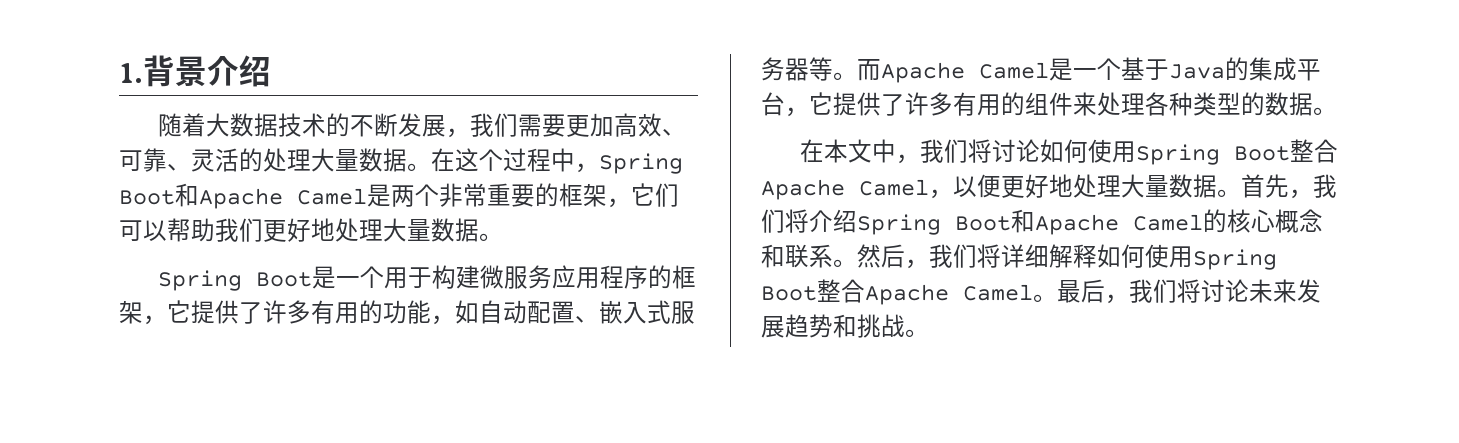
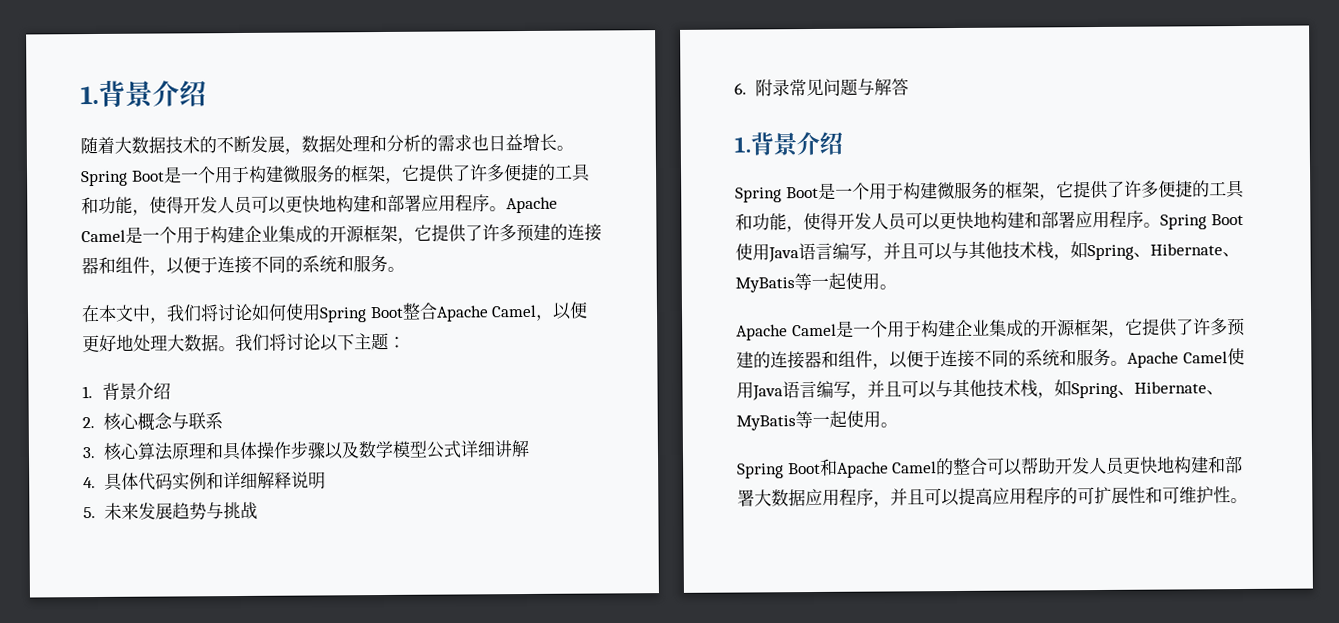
- 随着大数据技术的不断发展，我们需要更加高效、可靠、灵活的处理大量数据。在这个过程中，Spring Boot和Apache Camel是两个非常重要的框架，它们可以帮助我们更好地处理大量数据。
- Spring Boot是一个用于构建微服务应用程序的框架，它提供了许多有用的功能，如自动配置、嵌入式服务器等。而Apache Camel是一个基于Java的集成平台，它提供了许多有用的组件来处理各种类型的数据。
+ 随着大数据技术的不断发展，数据处理和分析的需求也日益增长。Spring Boot是一个用于构建微服务的框架，它提供了许多便捷的工具和功能，使得开发人员可以更快地构建和部署应用程序。Apache Camel是一个用于构建企业集成的开源框架，它提供了许多预建的连接器和组件，以便于连接不同的系统和服务。
- 在本文中，我们将讨论如何使用Spring Boot整合Apache Camel，以便更好地处理大量数据。首先，我们将介绍Spring Boot和Apache Camel的核心概念和联系。然后，我们将详细解释如何使用Spring Boot整合Apache Camel。最后，我们将讨论未来发展趋势和挑战。
+ 在本文中，我们将讨论如何使用Spring Boot整合Apache Camel，以便更好地处理大数据。我们将讨论以下主题：
+ 1.背景介绍
+ 2.核心概念与联系
+ 3.核心算法原理和具体操作步骤以及数学模型公式详细讲解
+ 4.具体代码实例和详细解释说明
+ 5.未来发展趋势与挑战
+ 6.附录常见问题与解答
+ 1.背景介绍
+ Spring Boot是一个用于构建微服务的框架，它提供了许多便捷的工具和功能，使得开发人员可以更快地构建和部署应用程序。Spring Boot使用Java语言编写，并且可以与其他技术栈，如Spring、Hibernate、MyBatis等一起使用。
+ Apache Camel是一个用于构建企业集成的开源框架，它提供了许多预建的连接器和组件，以便于连接不同的系统和服务。Apache Camel使用Java语言编写，并且可以与其他技术栈，如Spring、Hibernate、MyBatis等一起使用。
+ Spring Boot和Apache Camel的整合可以帮助开发人员更快地构建和部署大数据应用程序，并且可以提高应用程序的可扩展性和可维护性。

